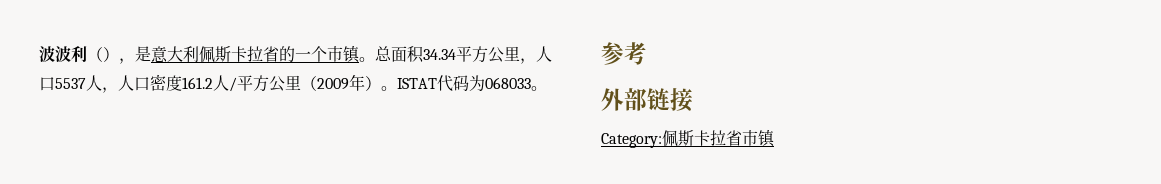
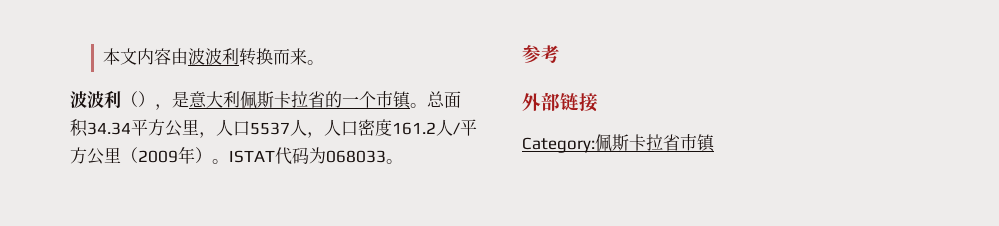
+ 本文内容由波波利转换而来。

